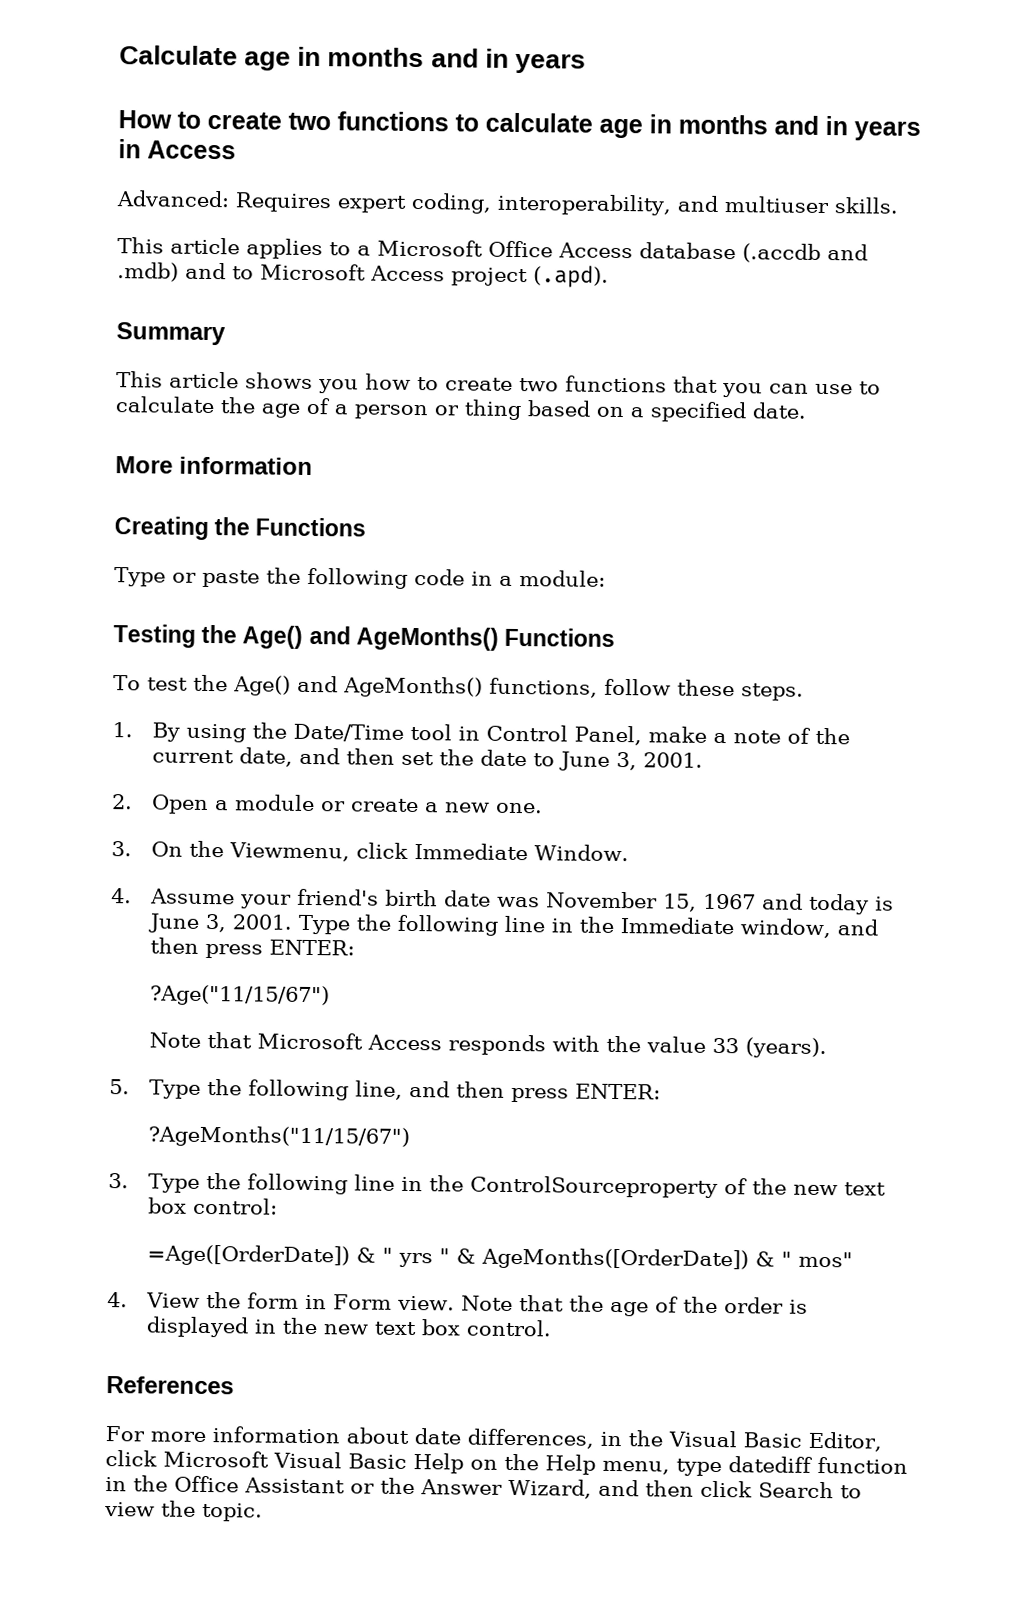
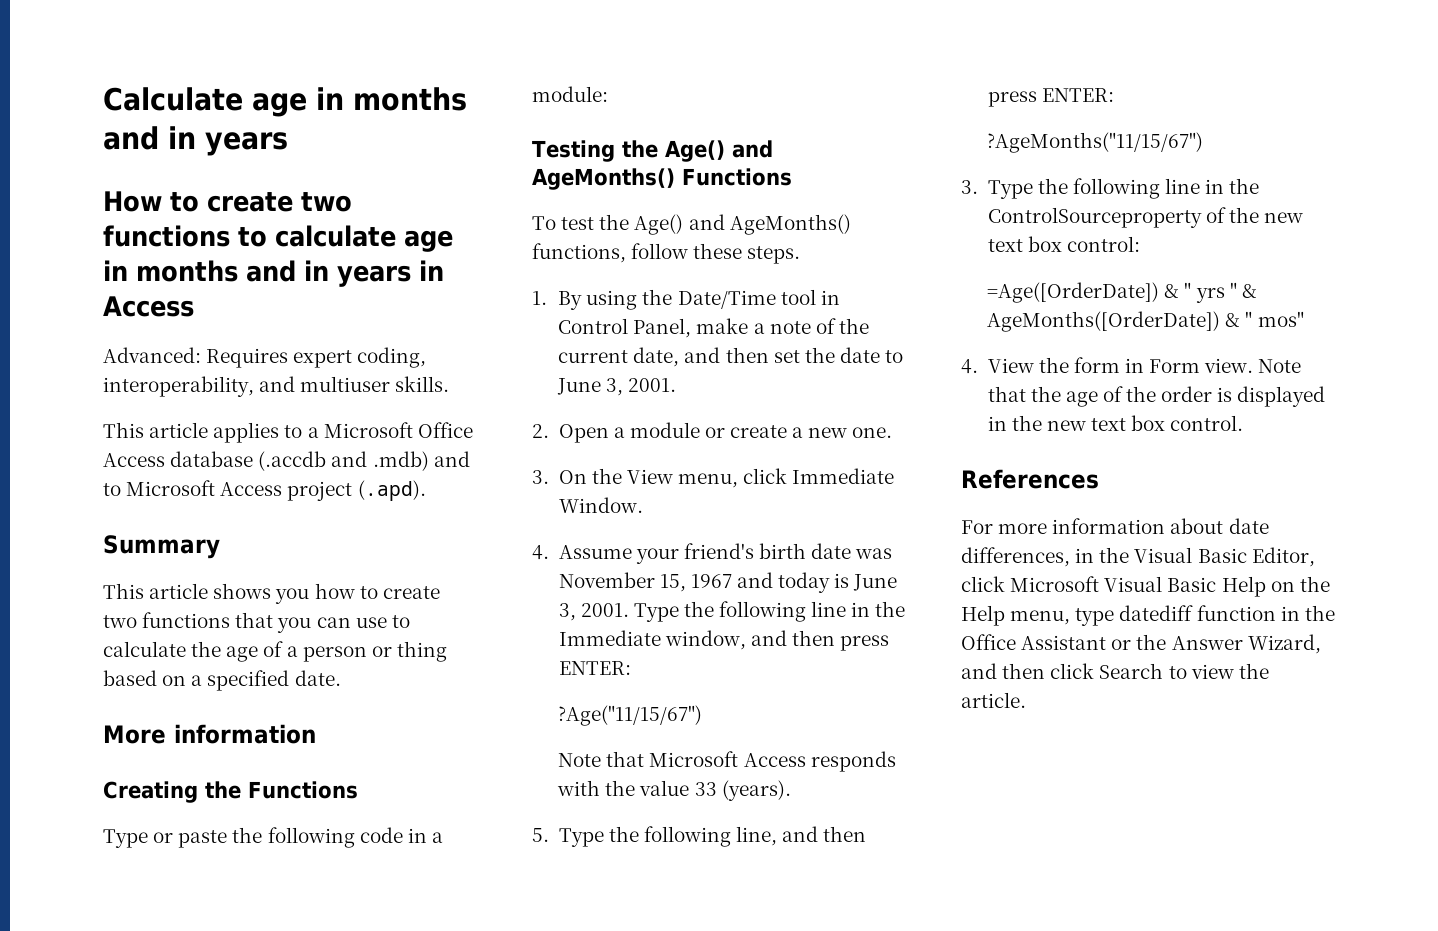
- 3. On the Viewmenu, click Immediate Window.
+ 3. On the View menu, click Immediate Window.
- For more information about date differences, in the Visual Basic Editor, click Microsoft Visual Basic Help on the Help menu, type datediff function in the Office Assistant or the Answer Wizard, and then click Search to view the topic.
+ For more information about date differences, in the Visual Basic Editor, click Microsoft Visual Basic Help on the Help menu, type datediff function in the Office Assistant or the Answer Wizard, and then click Search to view the article.

